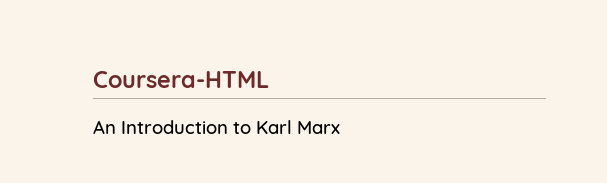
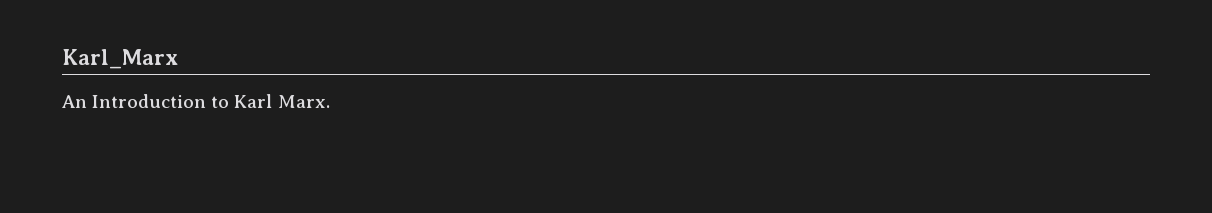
- Coursera-HTML
+ Karl_Marx
- An Introduction to Karl Marx
+ An Introduction to Karl Marx.

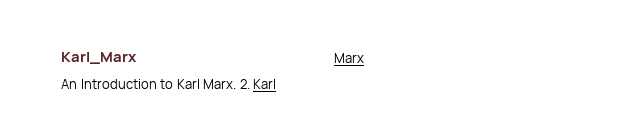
+ 2. Karl Marx

